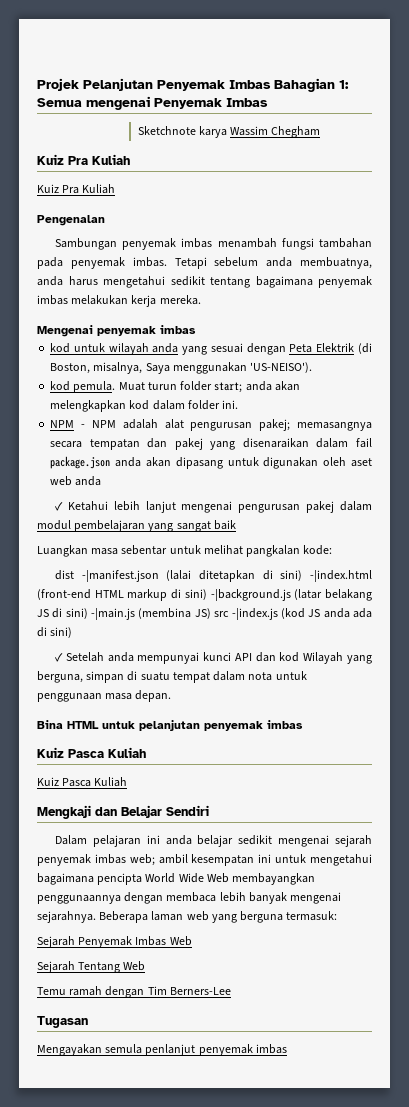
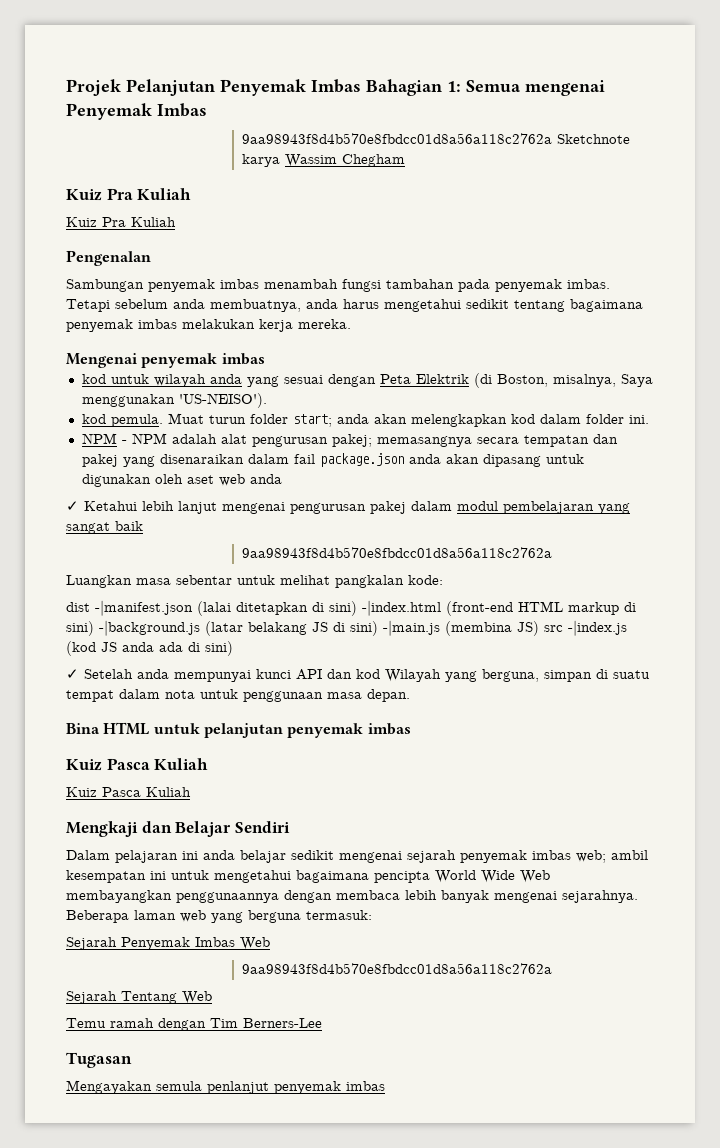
- Sketchnote karya Wassim Chegham
+ 9aa98943f8d4b570e8fbdcc01d8a56a118c2762a Sketchnote karya Wassim Chegham
  ✓ Ketahui lebih lanjut mengenai pengurusan pakej dalam modul pembelajaran yang sangat baik
+ 9aa98943f8d4b570e8fbdcc01d8a56a118c2762a
  Sejarah Penyemak Imbas Web
+ 9aa98943f8d4b570e8fbdcc01d8a56a118c2762a

